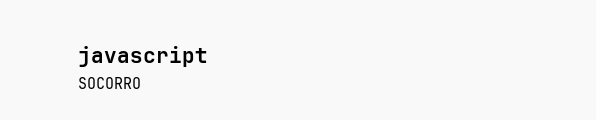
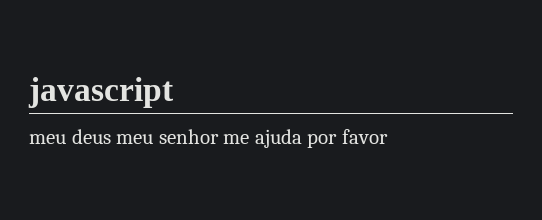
- SOCORRO
+ meu deus meu senhor me ajuda por favor

